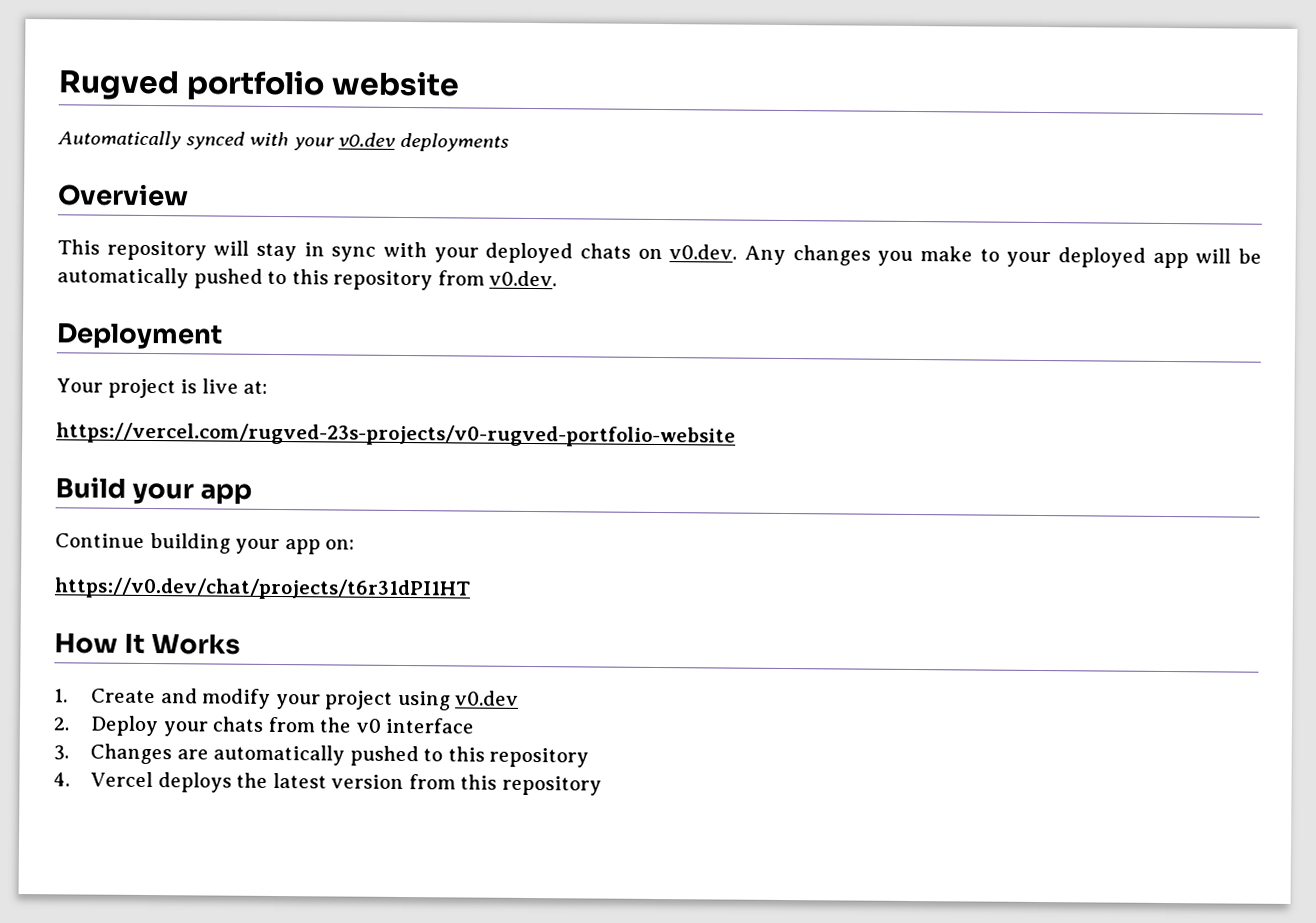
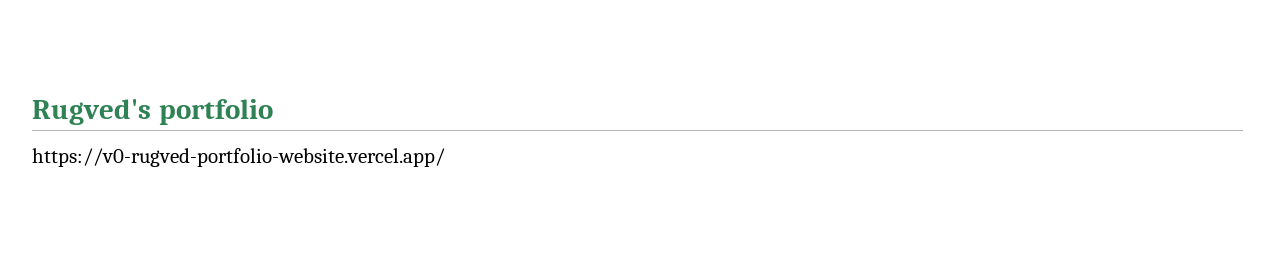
- Rugved portfolio website
- Automatically synced with your v0.dev deployments
- Overview
- This repository will stay in sync with your deployed chats on v0.dev. Any changes you make to your deployed app will be automatically pushed to this repository from v0.dev.
- Deployment
- Your project is live at:
- https://vercel.com/rugved-23s-projects/v0-rugved-portfolio-website
- Build your app
- Continue building your app on:
- https://v0.dev/chat/projects/t6r31dPI1HT
- How It Works
- 1. Create and modify your project using v0.dev
- 2. Deploy your chats from the v0 interface
- 3. Changes are automatically pushed to this repository
- 4. Vercel deploys the latest version from this repository
+ Rugved's portfolio
+ https://v0-rugved-portfolio-website.vercel.app/

